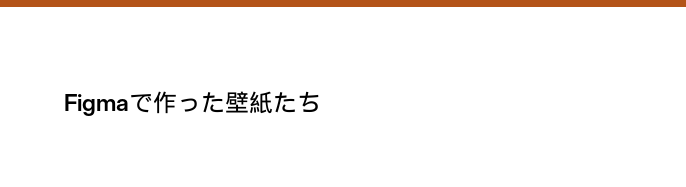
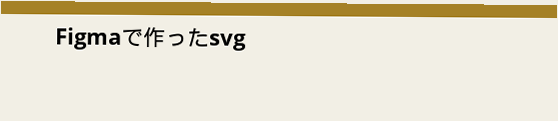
- Figmaで作った壁紙たち
+ Figmaで作ったsvg

